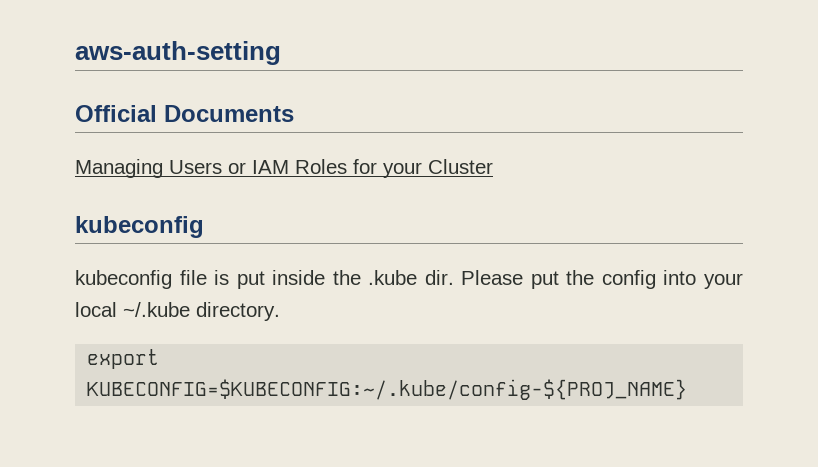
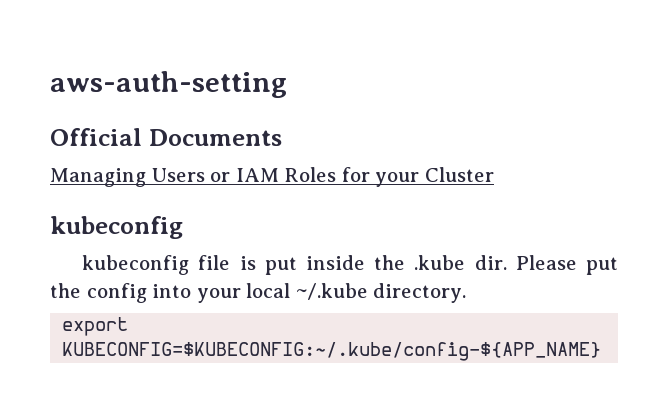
- export KUBECONFIG=$KUBECONFIG:~/.kube/config-${PROJ_NAME}
+ export KUBECONFIG=$KUBECONFIG:~/.kube/config-${APP_NAME}

